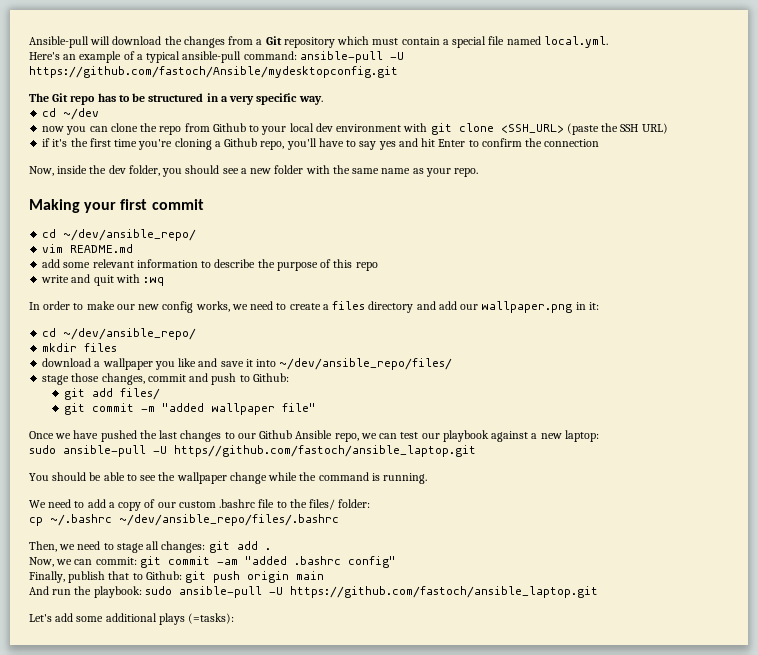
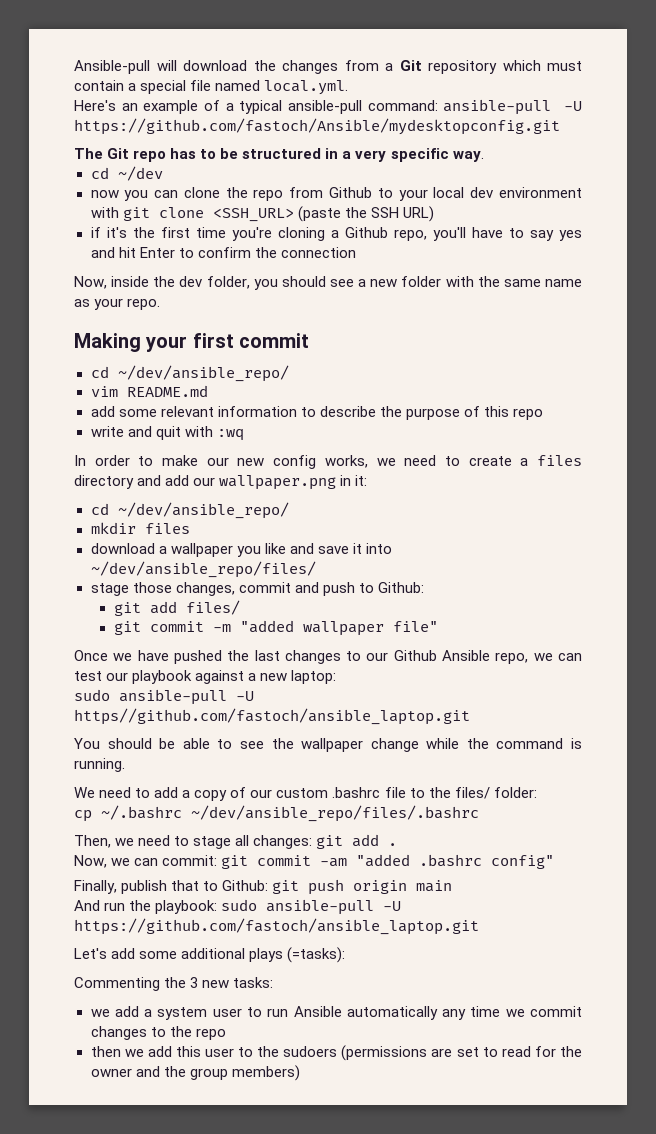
+ Commenting the 3 new tasks:
+ we add a system user to run Ansible automatically any time we commit changes to the repo
+ then we add this user to the sudoers (permissions are set to read for the owner and the group members)

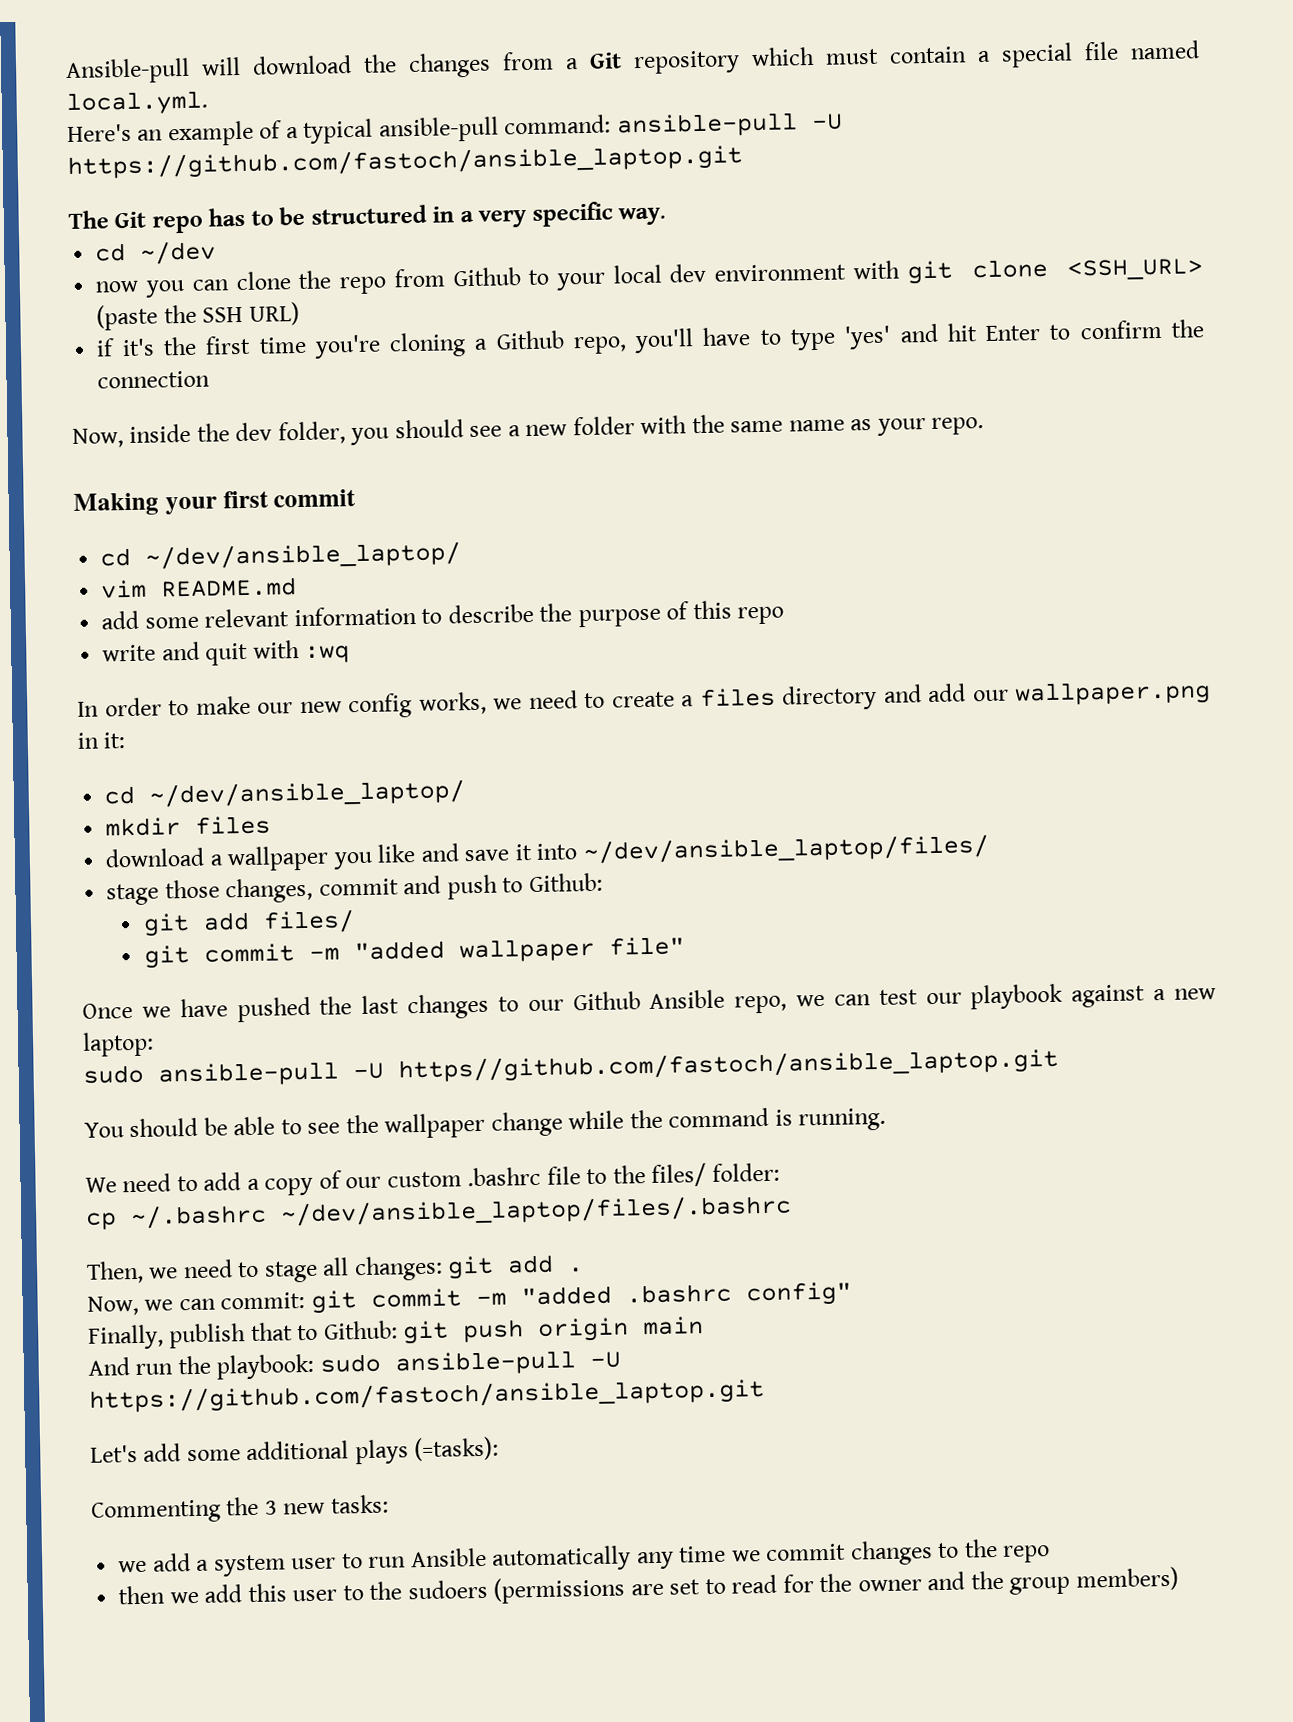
- Here's an example of a typical ansible-pull command: ansible-pull -U https://github.com/fastoch/Ansible/mydesktopconfig.git
+ Here's an example of a typical ansible-pull command: ansible-pull -U https://github.com/fastoch/ansible_laptop.git
- if it's the first time you're cloning a Github repo, you'll have to say yes and hit Enter to confirm the connection
+ if it's the first time you're cloning a Github repo, you'll have to type 'yes' and hit Enter to confirm the connection
  Making your first commit
- cd ~/dev/ansible_repo/
+ cd ~/dev/ansible_laptop/
  In order to make our new config works, we need to create a files directory and add our wallpaper.png in it:
- cd ~/dev/ansible_repo/
+ cd ~/dev/ansible_laptop/
- download a wallpaper you like and save it into ~/dev/ansible_repo/files/
+ download a wallpaper you like and save it into ~/dev/ansible_laptop/files/
- cp ~/.bashrc ~/dev/ansible_repo/files/.bashrc
+ cp ~/.bashrc ~/dev/ansible_laptop/files/.bashrc
- Now, we can commit: git commit -am "added .bashrc config"
+ Now, we can commit: git commit -m "added .bashrc config"

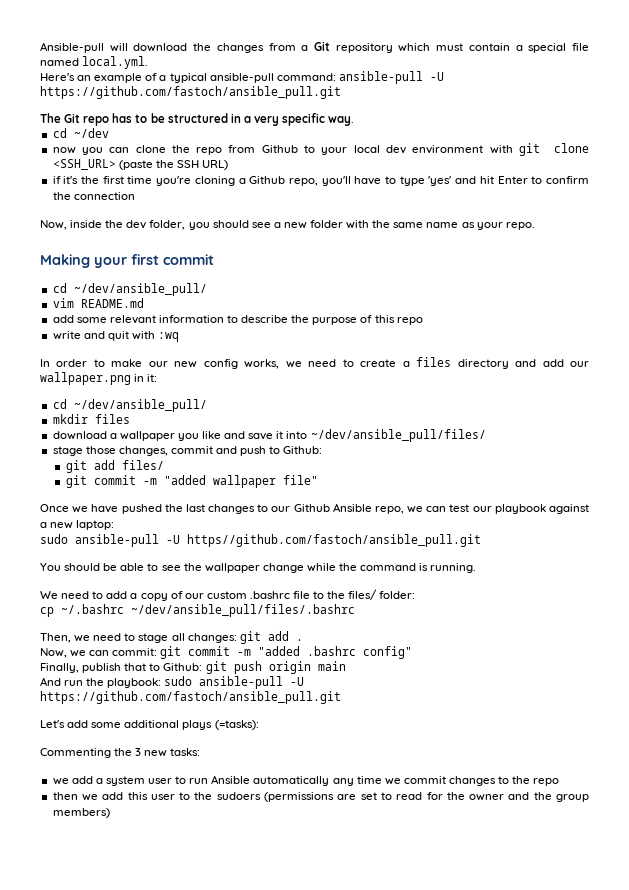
- Here's an example of a typical ansible-pull command: ansible-pull -U https://github.com/fastoch/ansible_laptop.git
+ Here's an example of a typical ansible-pull command: ansible-pull -U https://github.com/fastoch/ansible_pull.git
  Making your first commit
- cd ~/dev/ansible_laptop/
+ cd ~/dev/ansible_pull/
  In order to make our new config works, we need to create a files directory and add our wallpaper.png in it:
- cd ~/dev/ansible_laptop/
+ cd ~/dev/ansible_pull/
- download a wallpaper you like and save it into ~/dev/ansible_laptop/files/
+ download a wallpaper you like and save it into ~/dev/ansible_pull/files/
- sudo ansible-pull -U https//github.com/fastoch/ansible_laptop.git
+ sudo ansible-pull -U https//github.com/fastoch/ansible_pull.git
- cp ~/.bashrc ~/dev/ansible_laptop/files/.bashrc
+ cp ~/.bashrc ~/dev/ansible_pull/files/.bashrc
- And run the playbook: sudo ansible-pull -U https://github.com/fastoch/ansible_laptop.git
+ And run the playbook: sudo ansible-pull -U https://github.com/fastoch/ansible_pull.git

